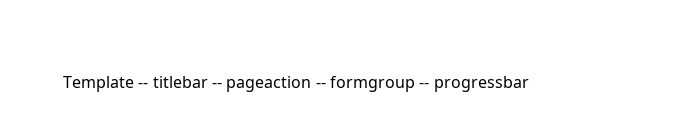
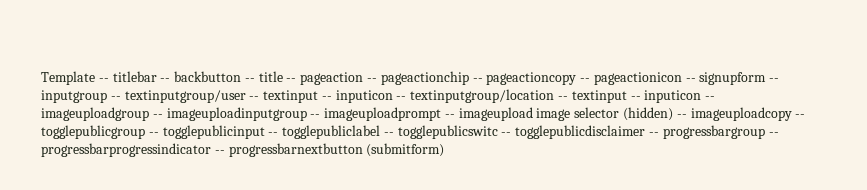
- Template -- titlebar -- pageaction -- formgroup -- progressbar
+ Template -- titlebar -- backbutton -- title -- pageaction -- pageactionchip -- pageactioncopy -- pageactionicon -- signupform -- inputgroup -- textinputgroup/user -- textinput -- inputicon -- textinputgroup/location -- textinput -- inputicon -- imageuploadgroup -- imageuploadinputgroup -- imageuploadprompt -- imageupload image selector (hidden) -- imageuploadcopy -- togglepublicgroup -- togglepublicinput -- togglepubliclabel -- togglepublicswitc -- togglepublicdisclaimer -- progressbargroup -- progressbarprogressindicator -- progressbarnextbutton (submitform)

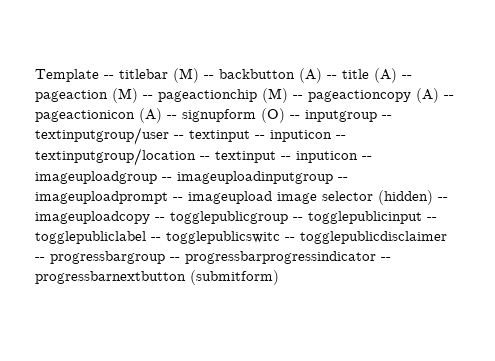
- Template -- titlebar -- backbutton -- title -- pageaction -- pageactionchip -- pageactioncopy -- pageactionicon -- signupform -- inputgroup -- textinputgroup/user -- textinput -- inputicon -- textinputgroup/location -- textinput -- inputicon -- imageuploadgroup -- imageuploadinputgroup -- imageuploadprompt -- imageupload image selector (hidden) -- imageuploadcopy -- togglepublicgroup -- togglepublicinput -- togglepubliclabel -- togglepublicswitc -- togglepublicdisclaimer -- progressbargroup -- progressbarprogressindicator -- progressbarnextbutton (submitform)
+ Template -- titlebar (M) -- backbutton (A) -- title (A) -- pageaction (M) -- pageactionchip (M) -- pageactioncopy (A) -- pageactionicon (A) -- signupform (O) -- inputgroup -- textinputgroup/user -- textinput -- inputicon -- textinputgroup/location -- textinput -- inputicon -- imageuploadgroup -- imageuploadinputgroup -- imageuploadprompt -- imageupload image selector (hidden) -- imageuploadcopy -- togglepublicgroup -- togglepublicinput -- togglepubliclabel -- togglepublicswitc -- togglepublicdisclaimer -- progressbargroup -- progressbarprogressindicator -- progressbarnextbutton (submitform)

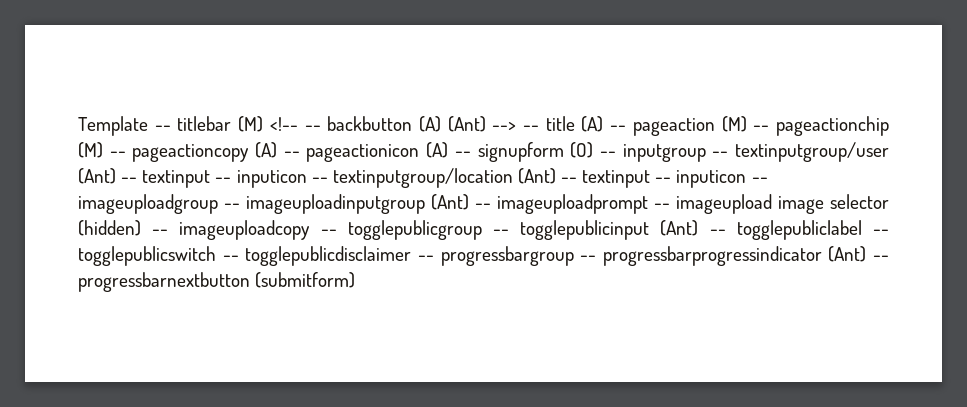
- Template -- titlebar (M) -- backbutton (A) -- title (A) -- pageaction (M) -- pageactionchip (M) -- pageactioncopy (A) -- pageactionicon (A) -- signupform (O) -- inputgroup -- textinputgroup/user -- textinput -- inputicon -- textinputgroup/location -- textinput -- inputicon -- imageuploadgroup -- imageuploadinputgroup -- imageuploadprompt -- imageupload image selector (hidden) -- imageuploadcopy -- togglepublicgroup -- togglepublicinput -- togglepubliclabel -- togglepublicswitc -- togglepublicdisclaimer -- progressbargroup -- progressbarprogressindicator -- progressbarnextbutton (submitform)
+ Template -- titlebar (M) <!-- -- backbutton (A) (Ant) --> -- title (A) -- pageaction (M) -- pageactionchip (M) -- pageactioncopy (A) -- pageactionicon (A) -- signupform (O) -- inputgroup -- textinputgroup/user (Ant) -- textinput -- inputicon -- textinputgroup/location (Ant) -- textinput -- inputicon -- imageuploadgroup -- imageuploadinputgroup (Ant) -- imageuploadprompt -- imageupload image selector (hidden) -- imageuploadcopy -- togglepublicgroup -- togglepublicinput (Ant) -- togglepubliclabel -- togglepublicswitch -- togglepublicdisclaimer -- progressbargroup -- progressbarprogressindicator (Ant) -- progressbarnextbutton (submitform)

